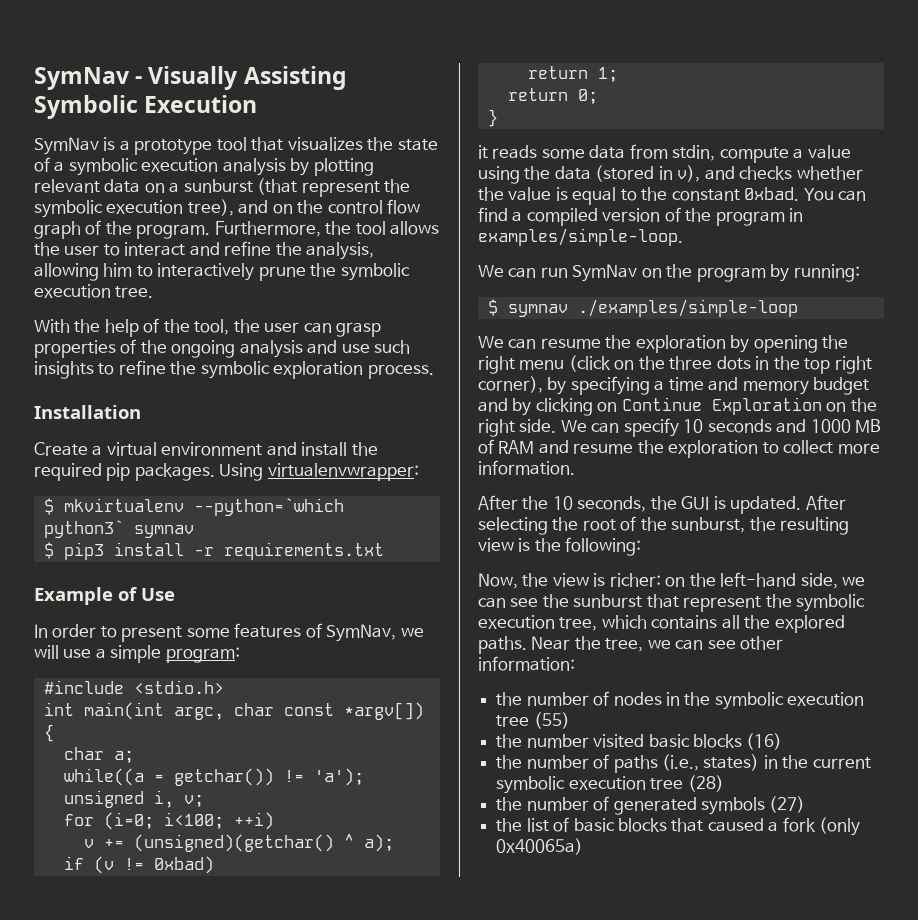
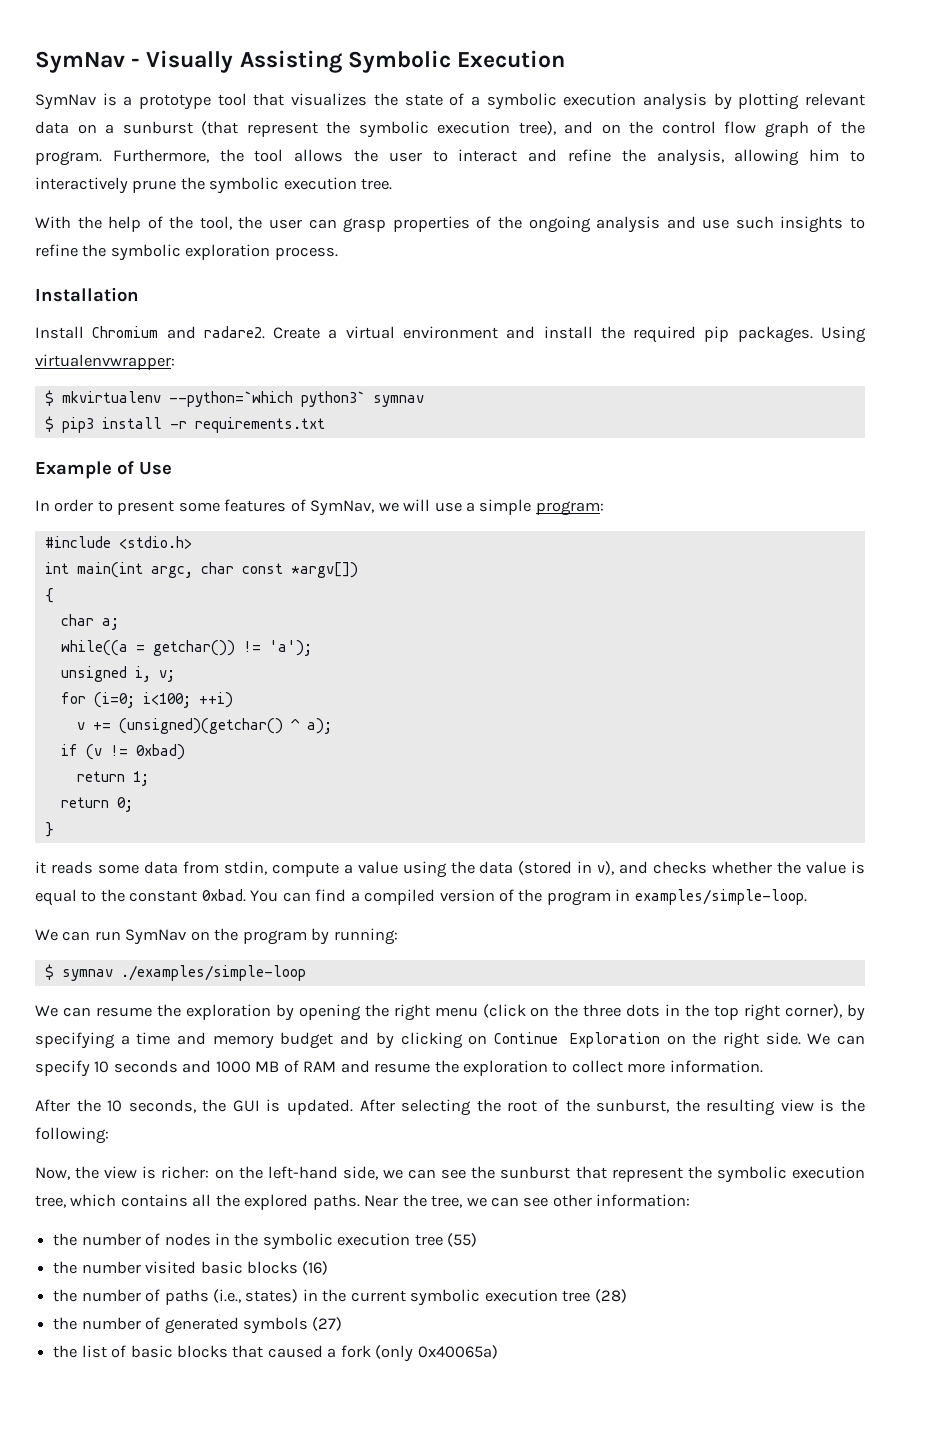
+ Install Chromium and radare2.

